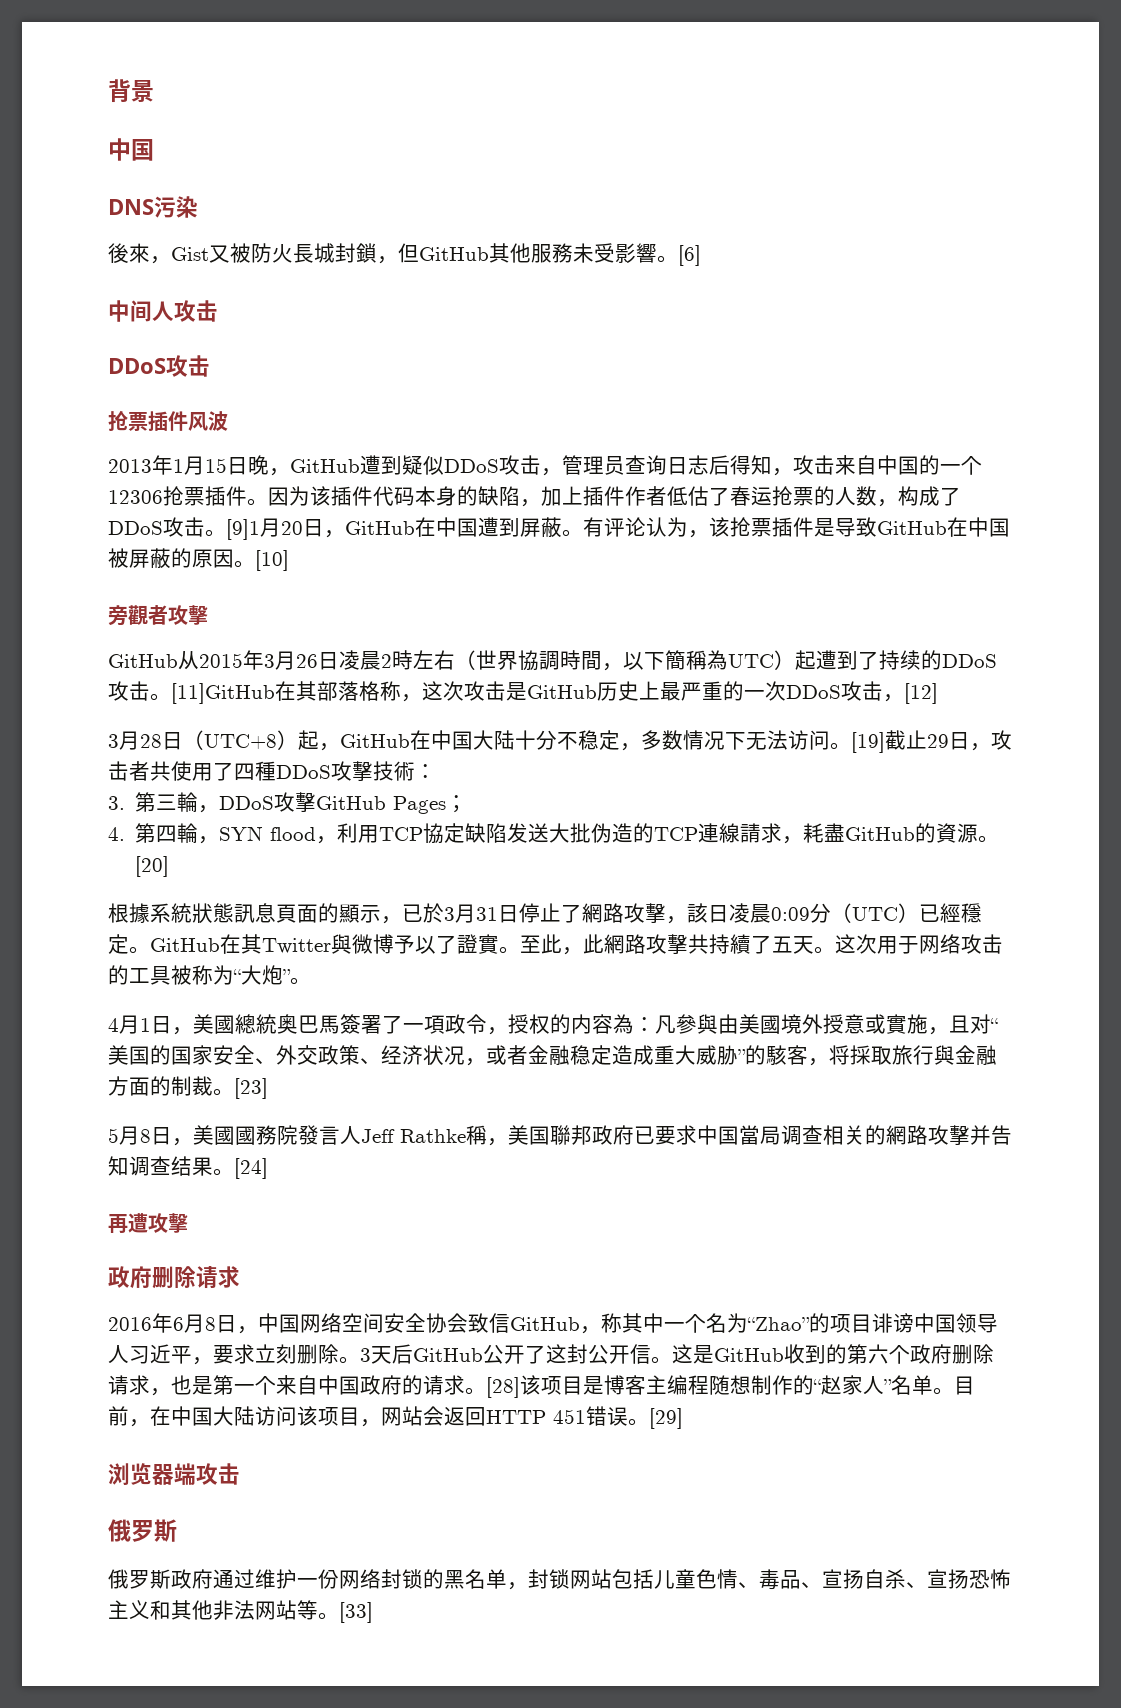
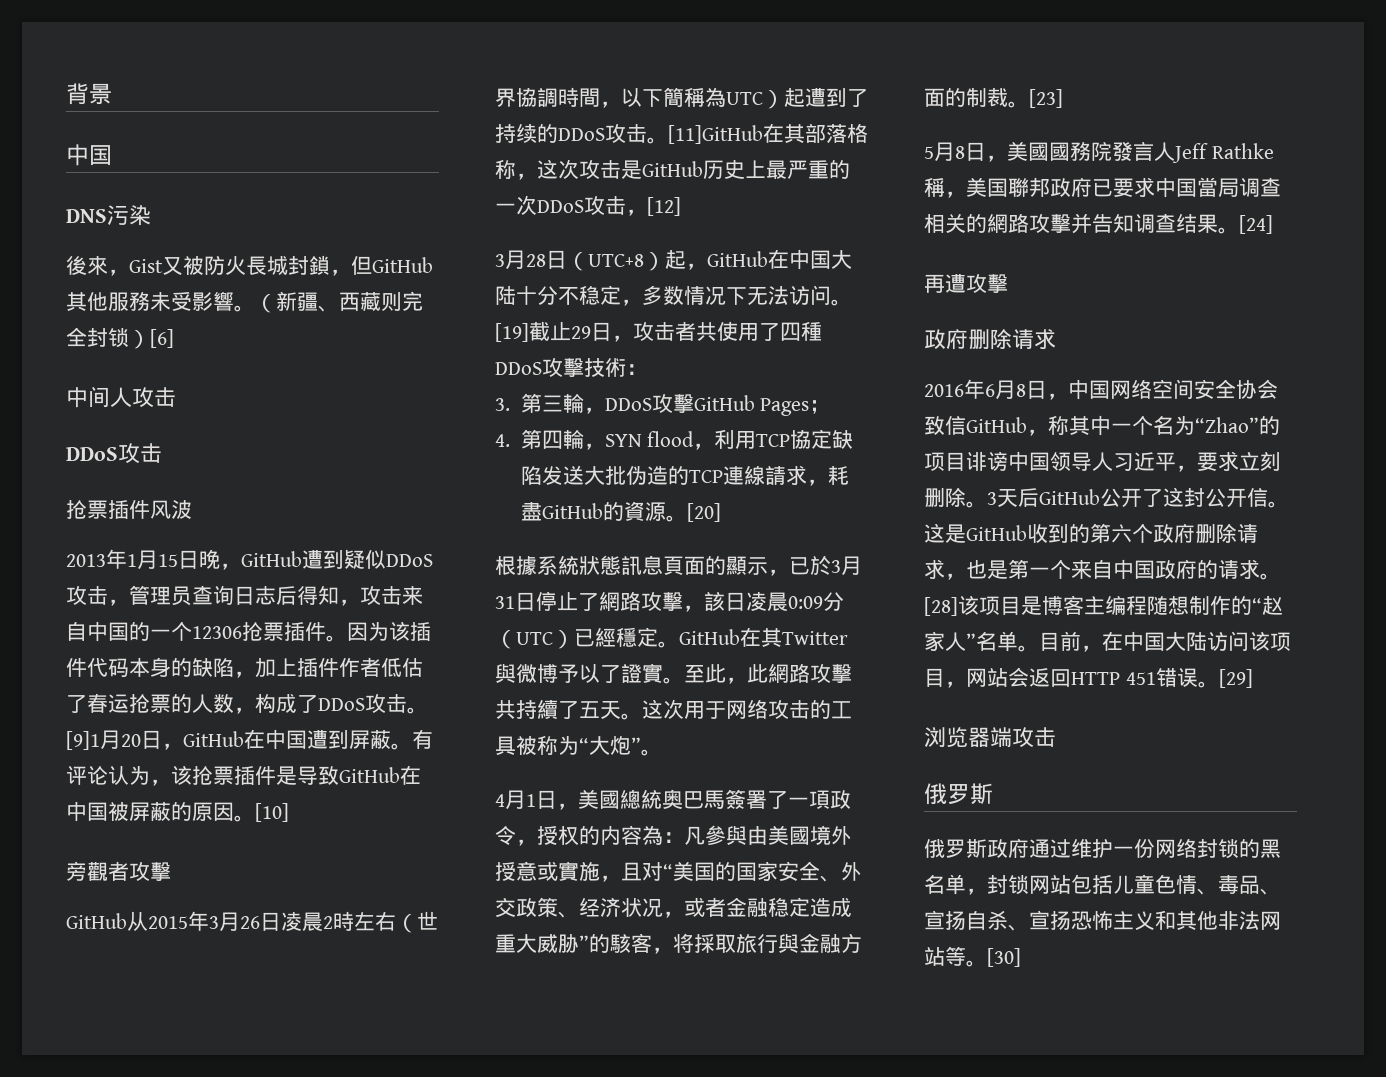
- [6]
+ （新疆、西藏则完全封锁）[6]
- [33]
+ [30]

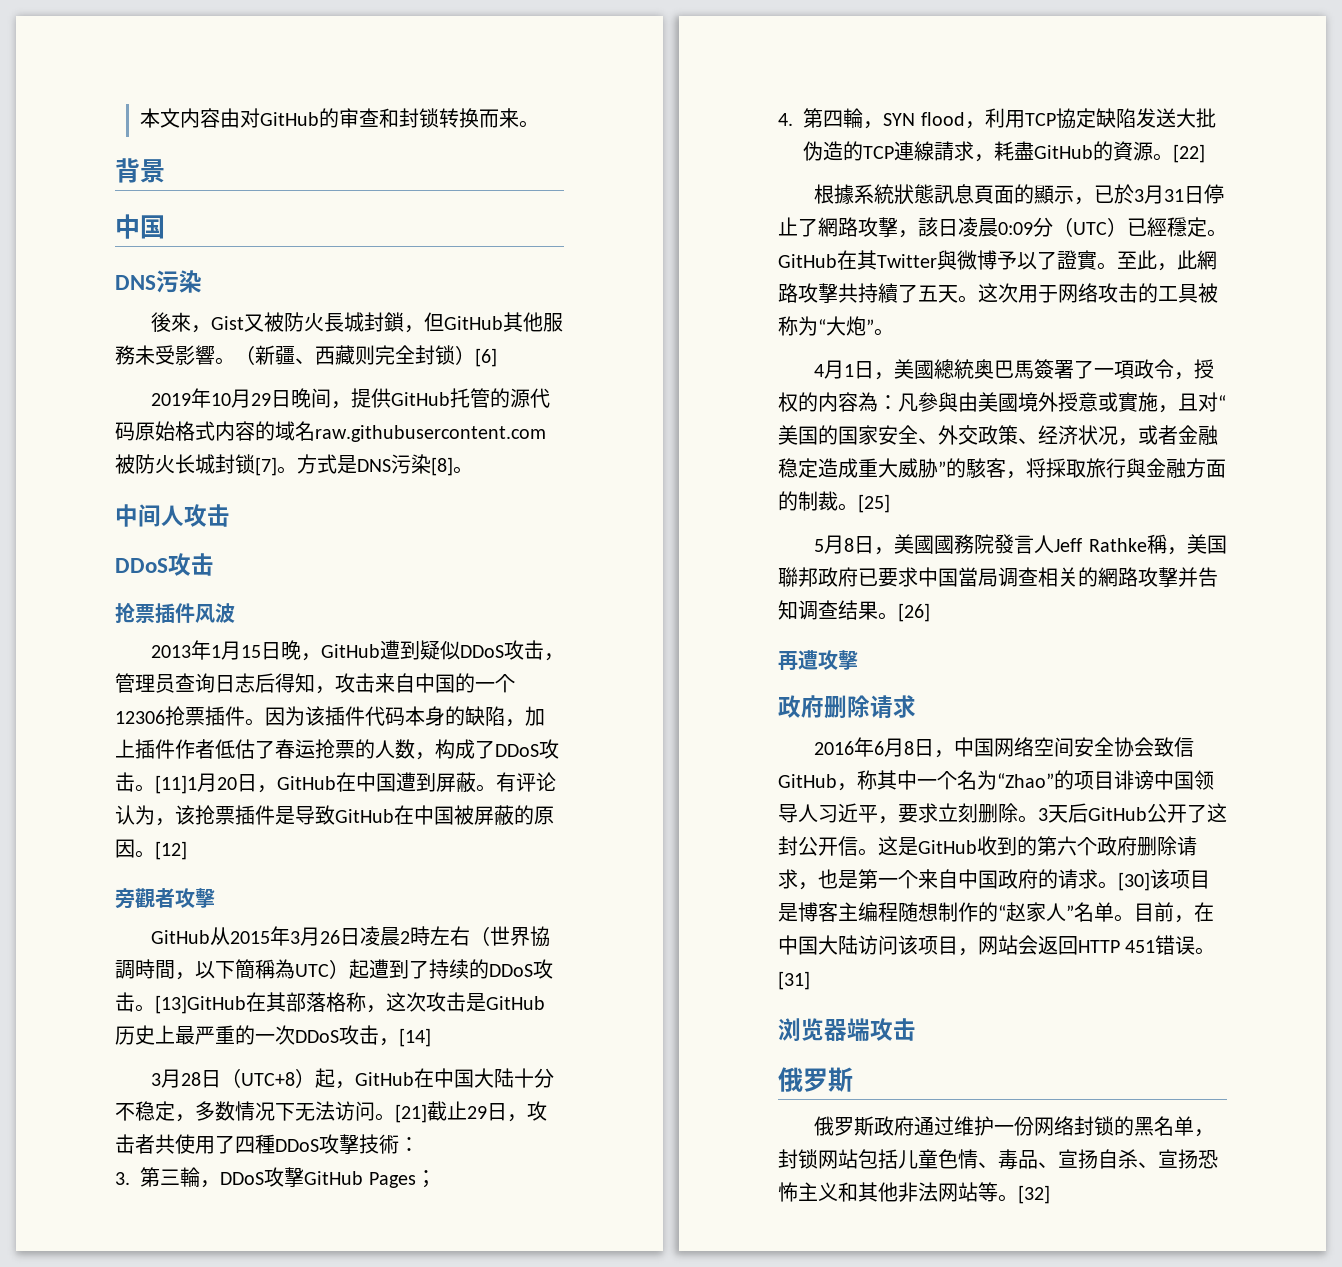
+ 本文内容由对GitHub的审查和封锁转换而来。
+ 2019年10月29日晚间，提供GitHub托管的源代码原始格式内容的域名raw.githubusercontent.com被防火长城封锁[7]。方式是DNS污染[8]。
- [9]1月20日，GitHub在中国遭到屏蔽。
+ [11]1月20日，GitHub在中国遭到屏蔽。
- [10]
+ [12]
- [11]GitHub在其部落格称，这次攻击是GitHub历史上最严重的一次DDoS攻击，[12]
+ [13]GitHub在其部落格称，这次攻击是GitHub历史上最严重的一次DDoS攻击，[14]
- [19]截止29日，攻击者共使用了四種DDoS攻擊技術：
+ [21]截止29日，攻击者共使用了四種DDoS攻擊技術：
- [20]
+ [22]
- [23]
+ [25]
- [24]
+ [26]
- [28]该项目是博客主编程随想制作的“赵家人”名单。
+ [30]该项目是博客主编程随想制作的“赵家人”名单。
- [29]
+ [31]
- [30]
+ [32]

